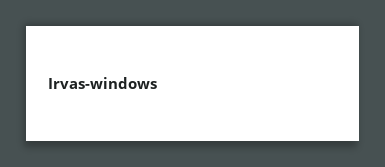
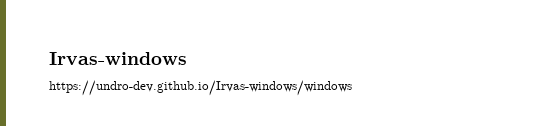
+ https://undro-dev.github.io/Irvas-windows/windows

